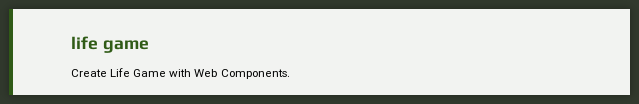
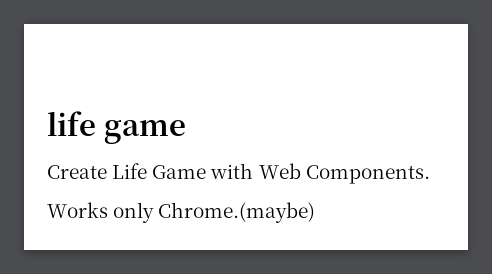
+ Works only Chrome.(maybe)

